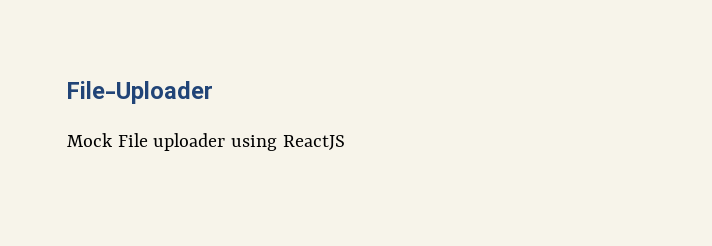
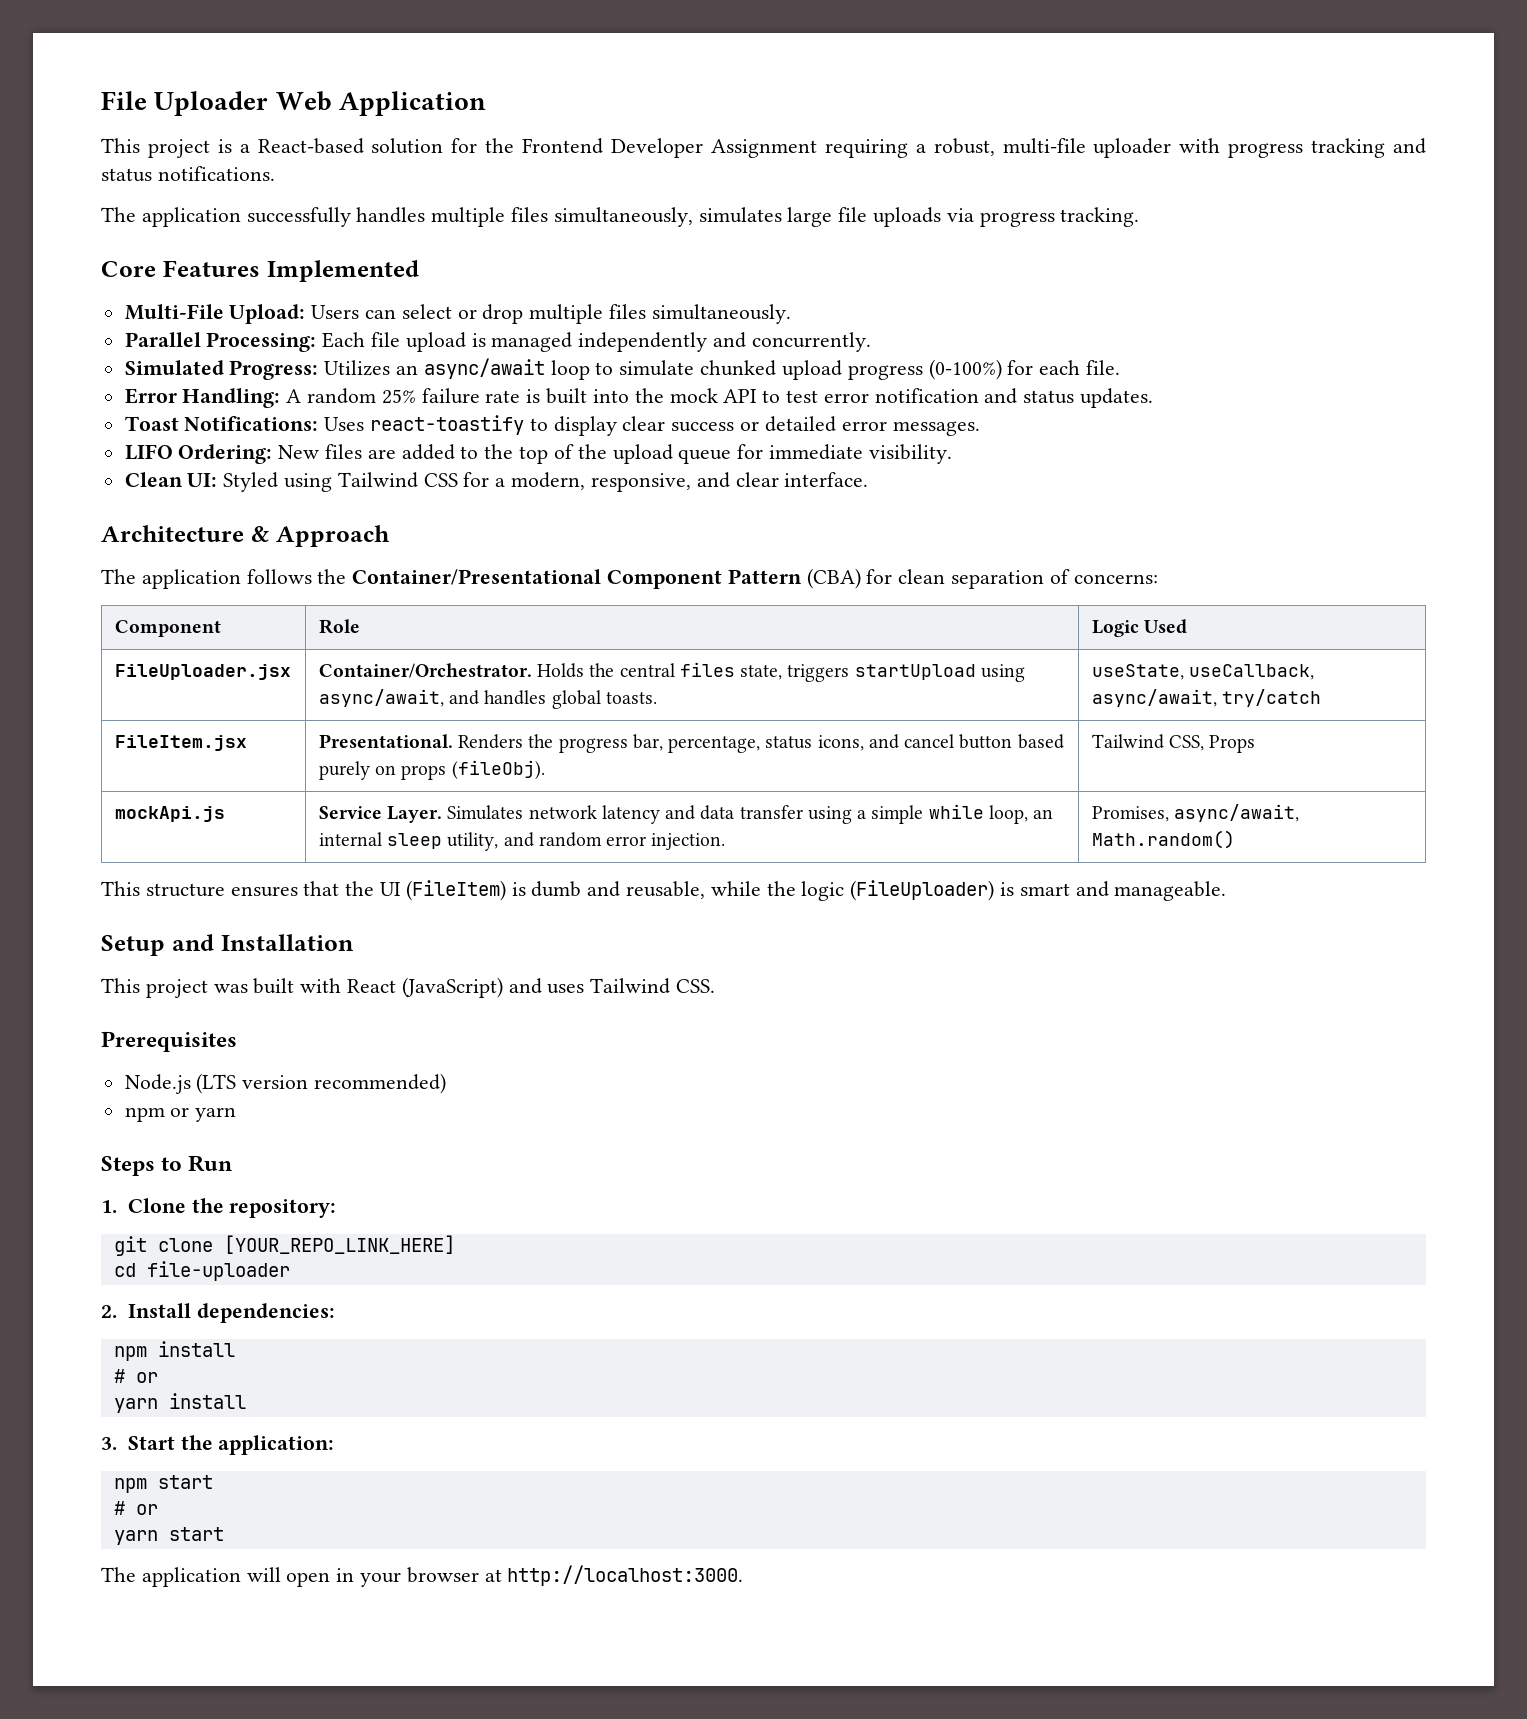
- File-Uploader
- Mock File uploader using ReactJS
+ File Uploader Web Application
+ This project is a React-based solution for the Frontend Developer Assignment requiring a robust, multi-file uploader with progress tracking and status notifications.
+ The application successfully handles multiple files simultaneously, simulates large file uploads via progress tracking.
+ Core Features Implemented
+ Multi-File Upload: Users can select or drop multiple files simultaneously.
+ Parallel Processing: Each file upload is managed independently and concurrently.
+ Simulated Progress: Utilizes an async/await loop to simulate chunked upload progress (0-100%) for each file.
+ Error Handling: A random 25% failure rate is built into the mock API to test error notification and status updates.
+ Toast Notifications: Uses react-toastify to display clear success or detailed error messages.
+ LIFO Ordering: New files are added to the top of the upload queue for immediate visibility.
+ Clean UI: Styled using Tailwind CSS for a modern, responsive, and clear interface.
+ Architecture & Approach
+ The application follows the Container/Presentational Component Pattern (CBA) for clean separation of concerns:
+ Component | Role | Logic Used
+ FileUploader.jsx | Container/Orchestrator. Holds the central files state, triggers startUpload using async/await, and handles global toasts. | useState, useCallback, async/await, try/catch
+ FileItem.jsx | Presentational. Renders the progress bar, percentage, status icons, and cancel button based purely on props (fileObj). | Tailwind CSS, Props
+ mockApi.js | Service Layer. Simulates network latency and data transfer using a simple while loop, an internal sleep utility, and random error injection. | Promises, async/await, Math.random()
+ This structure ensures that the UI (FileItem) is dumb and reusable, while the logic (FileUploader) is smart and manageable.
+ Setup and Installation
+ This project was built with React (JavaScript) and uses Tailwind CSS.
+ Prerequisites
+ Node.js (LTS version recommended)
+ npm or yarn
+ Steps to Run
+ 1. Clone the repository:
+ git clone [YOUR_REPO_LINK_HERE]
+ cd file-uploader
+ 2. Install dependencies:
+ npm install
+ # or
+ yarn install
+ 3. Start the application:
+ npm start
+ # or
+ yarn start
+ The application will open in your browser at http://localhost:3000.

